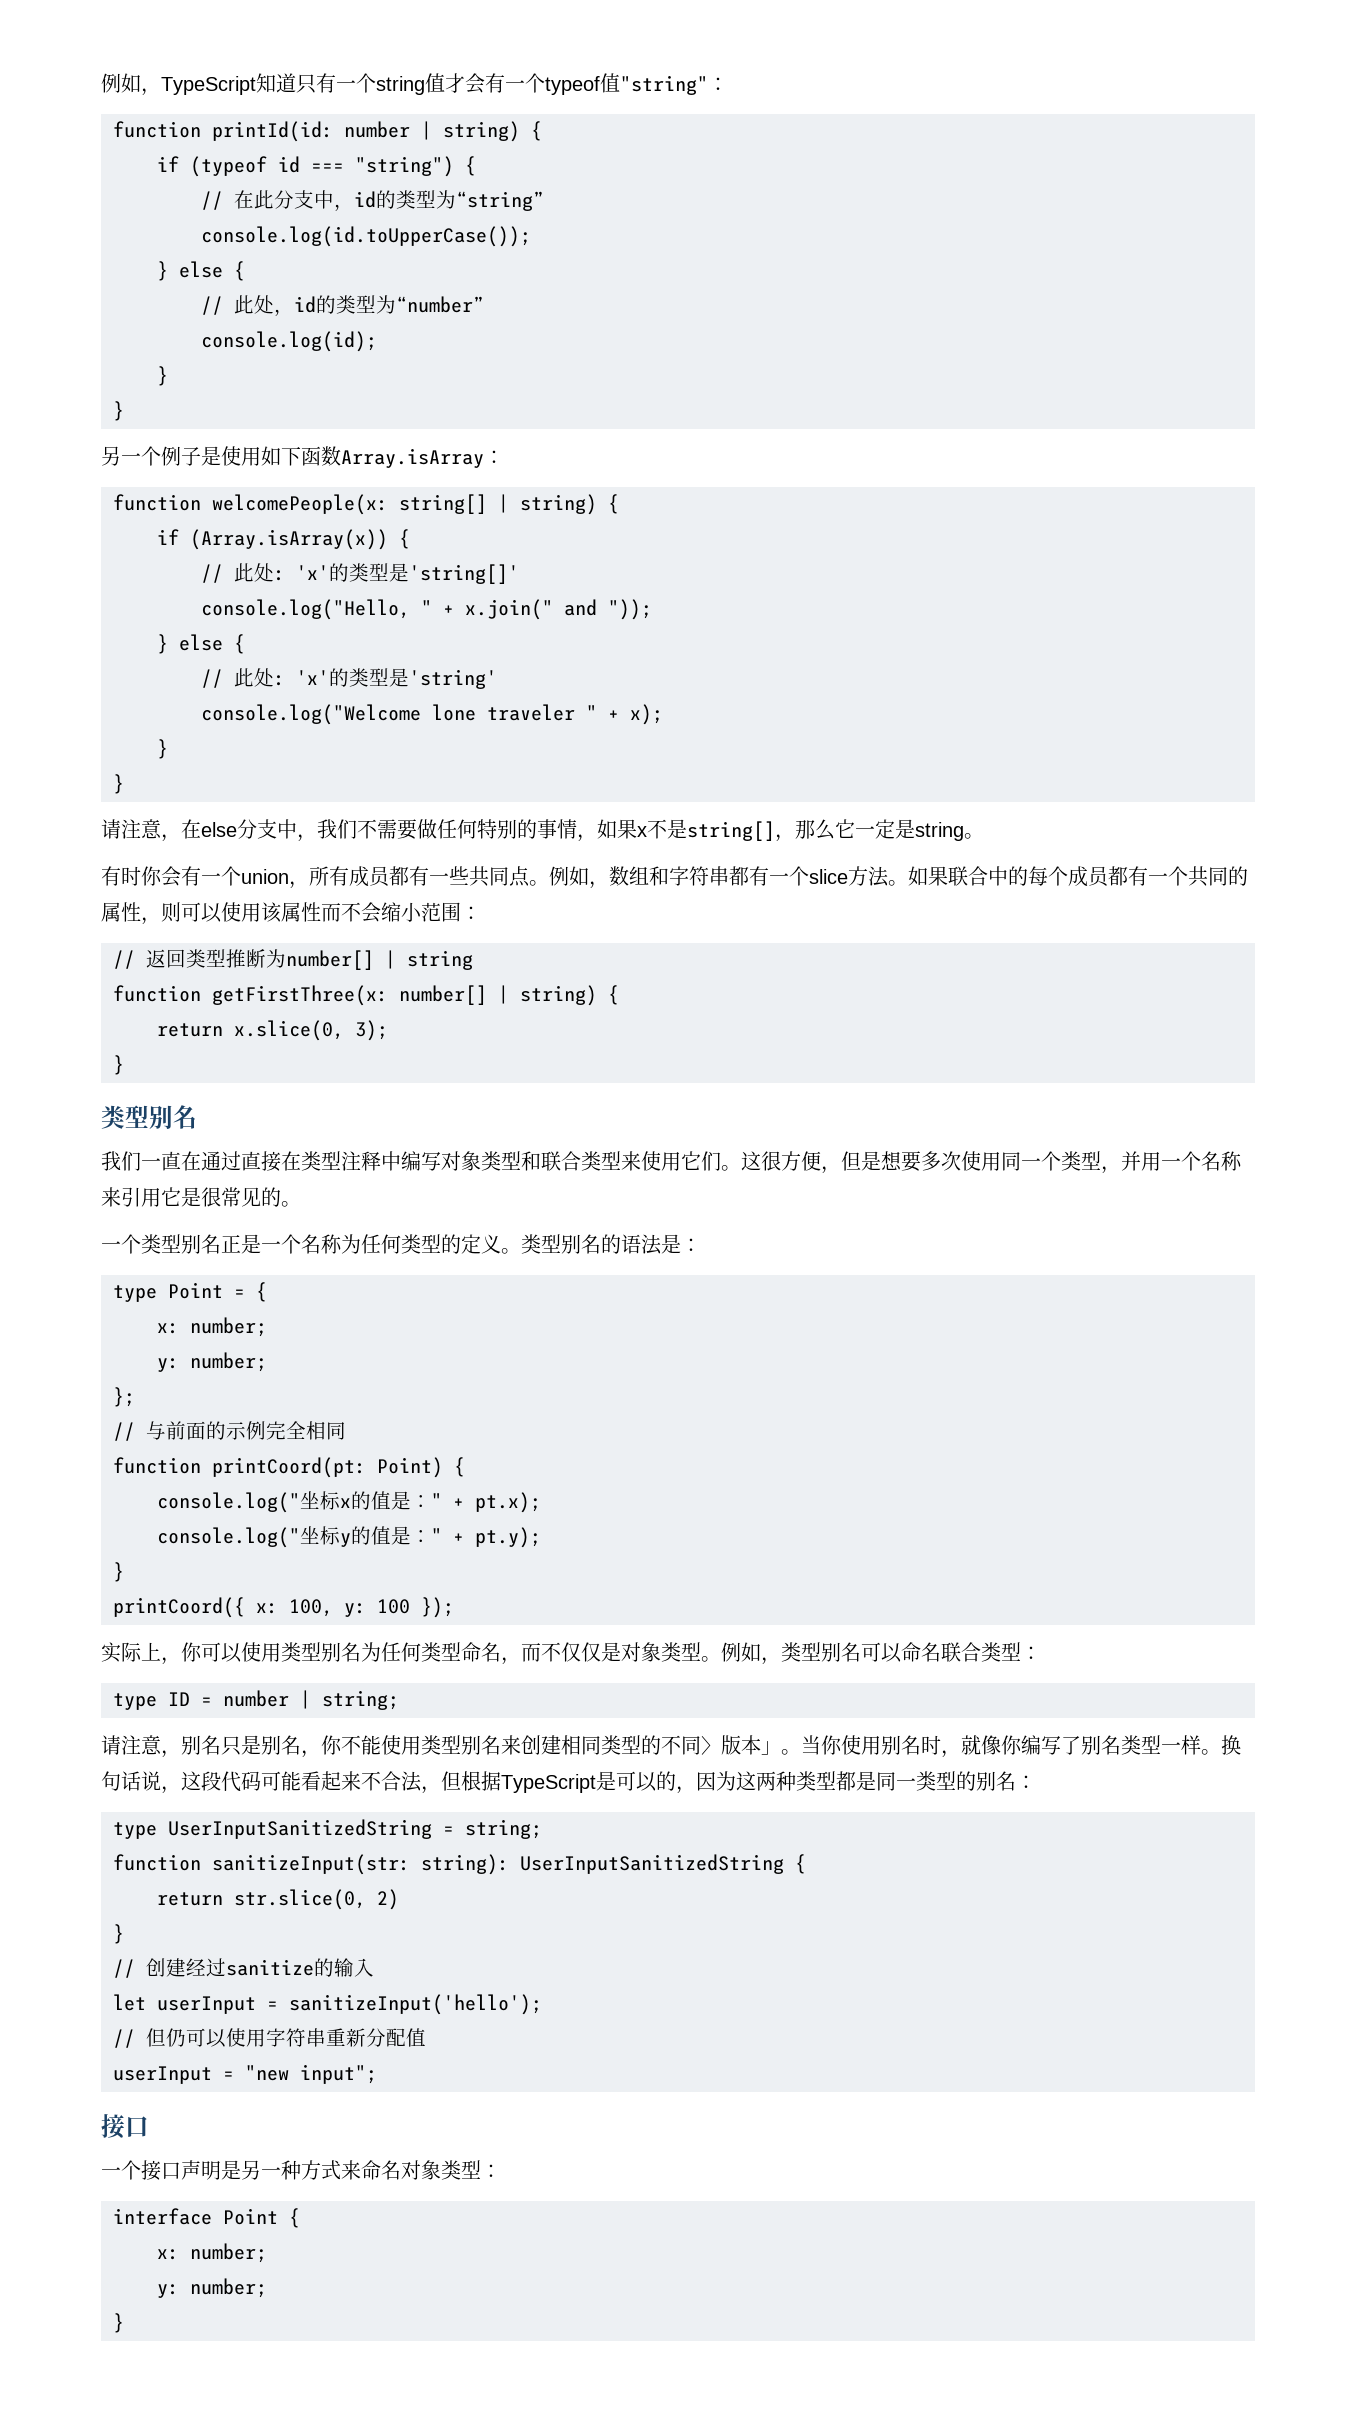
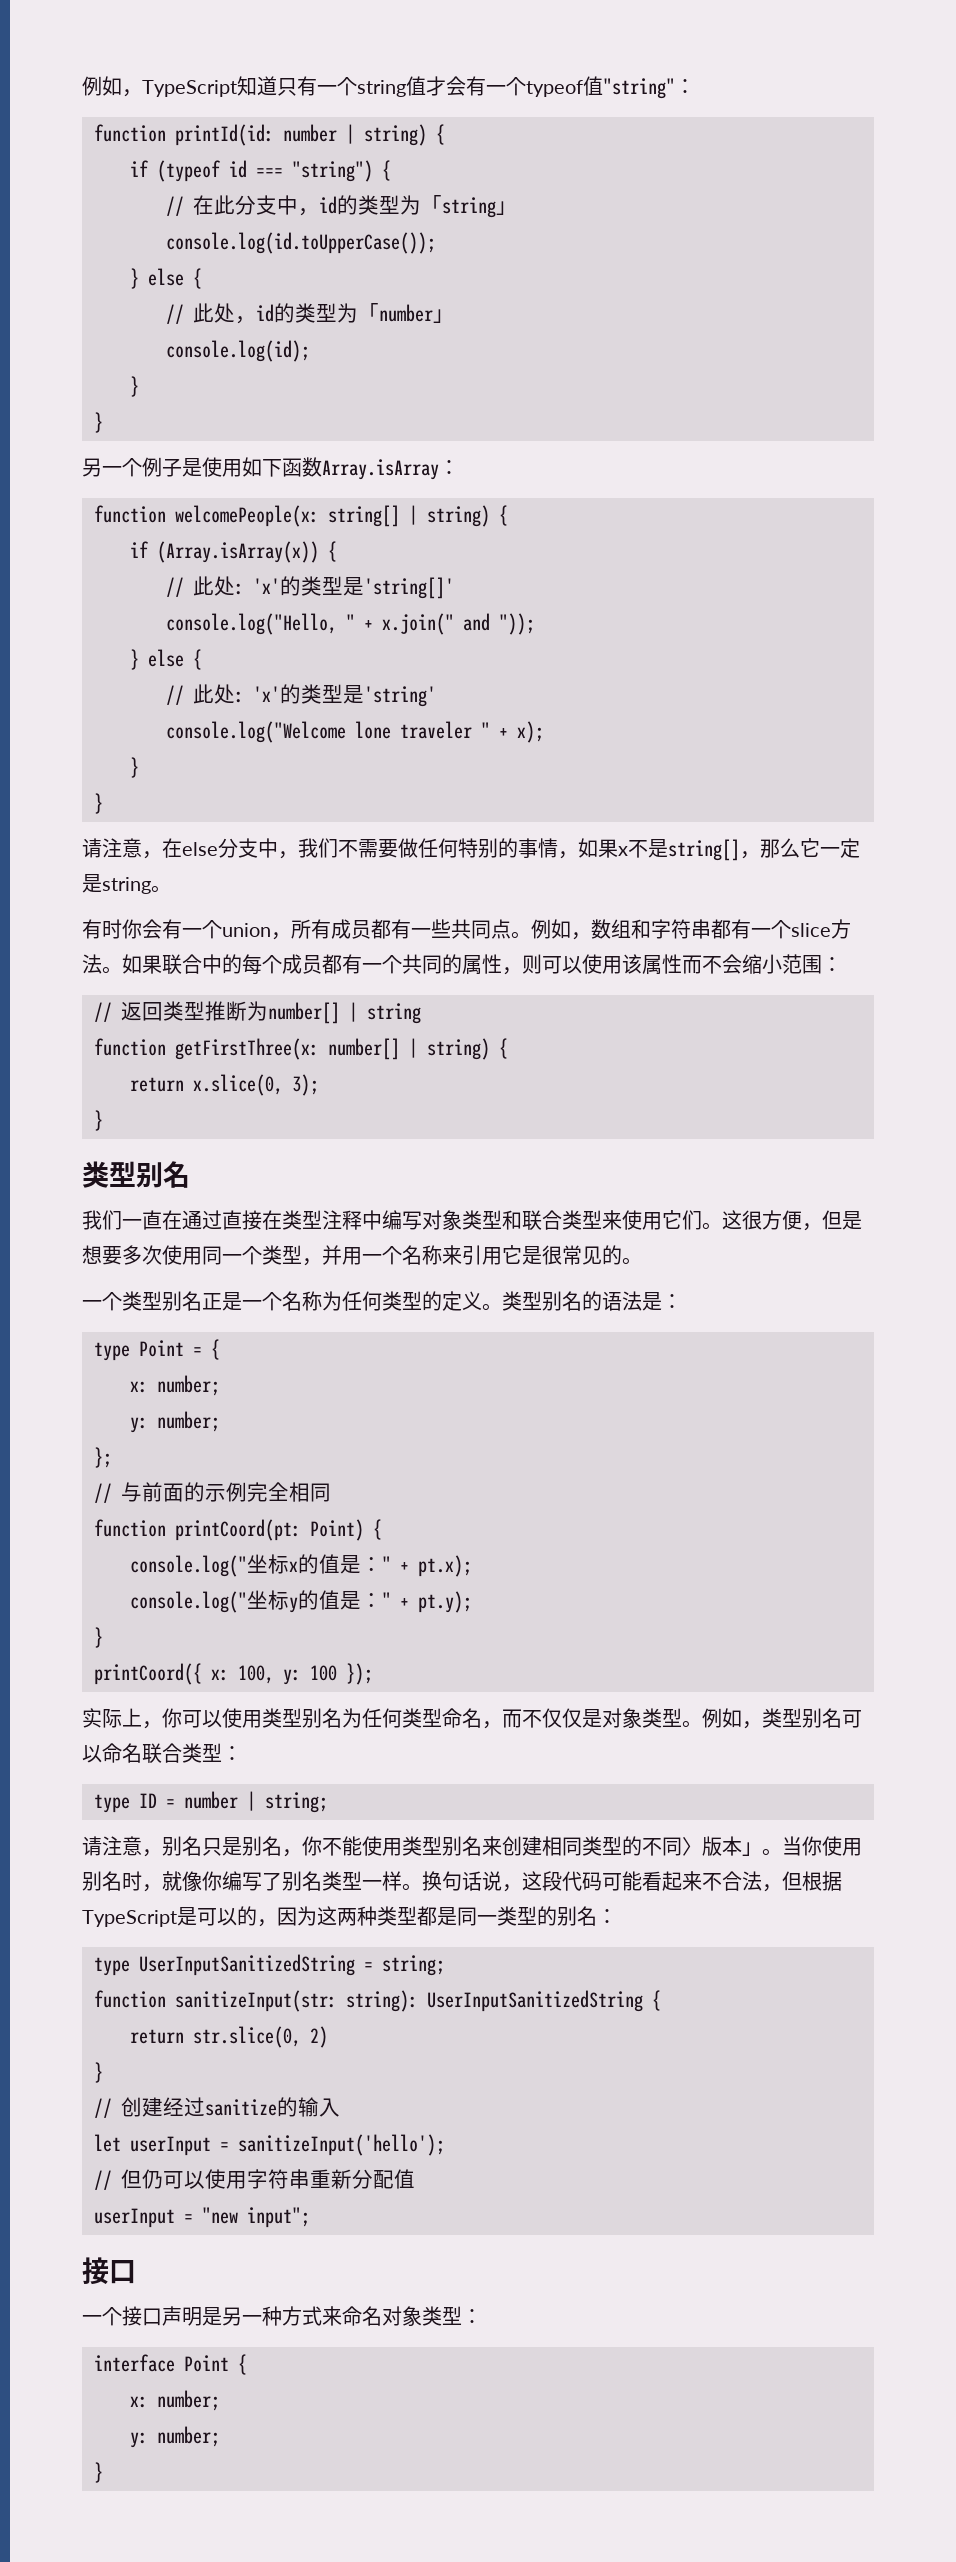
- // 在此分支中，id的类型为“string”
+ // 在此分支中，id的类型为「string」
- // 此处，id的类型为“number”
+ // 此处，id的类型为「number」

